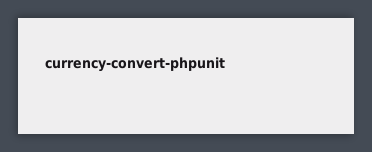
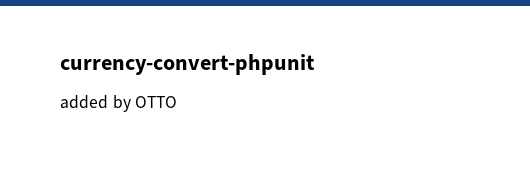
+ added by OTTO

